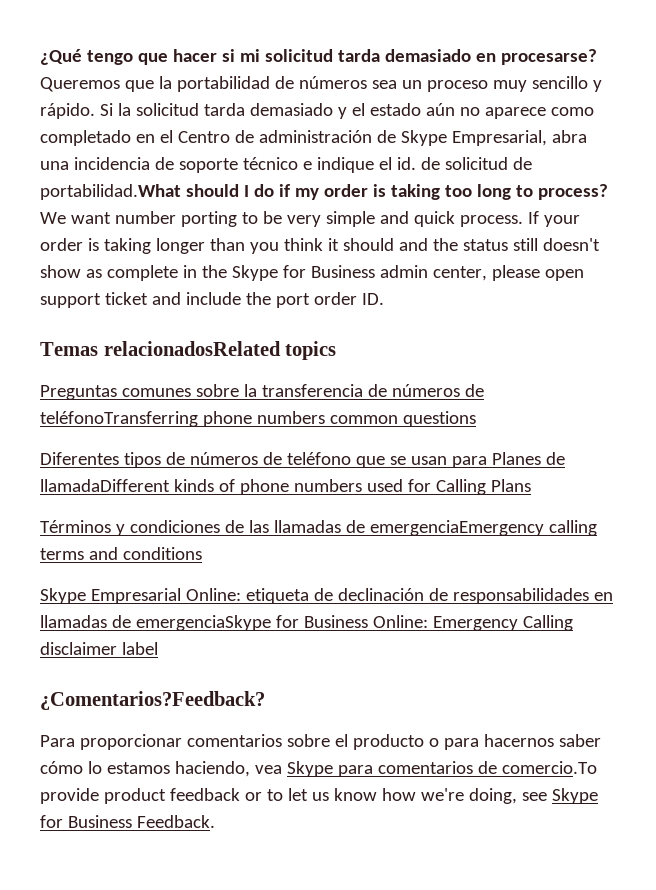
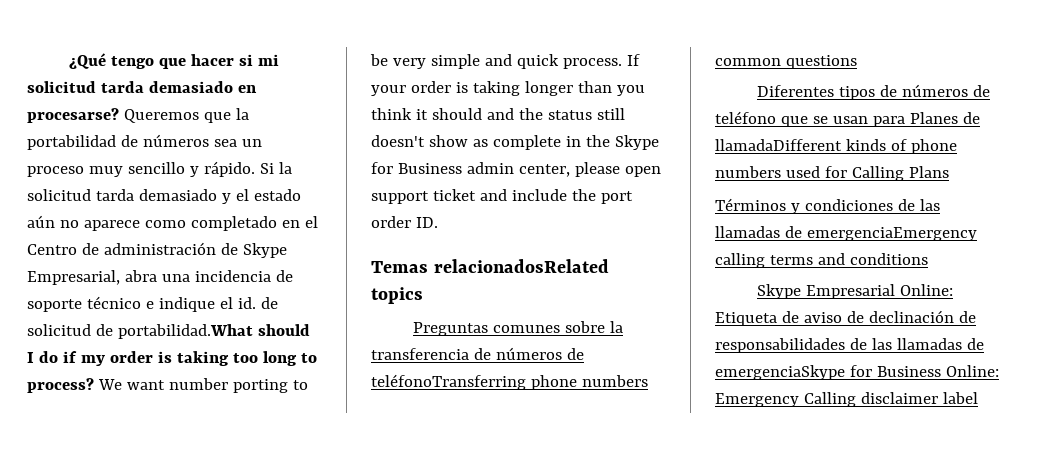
- Skype Empresarial Online: etiqueta de declinación de responsabilidades en llamadas de emergenciaSkype for Business Online: Emergency Calling disclaimer label
+ Skype Empresarial Online: Etiqueta de aviso de declinación de responsabilidades de las llamadas de emergenciaSkype for Business Online: Emergency Calling disclaimer label
- ¿Comentarios?Feedback?
- Para proporcionar comentarios sobre el producto o para hacernos saber cómo lo estamos haciendo, vea Skype para comentarios de comercio.To provide product feedback or to let us know how we're doing, see Skype for Business Feedback.

